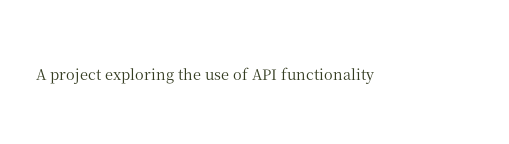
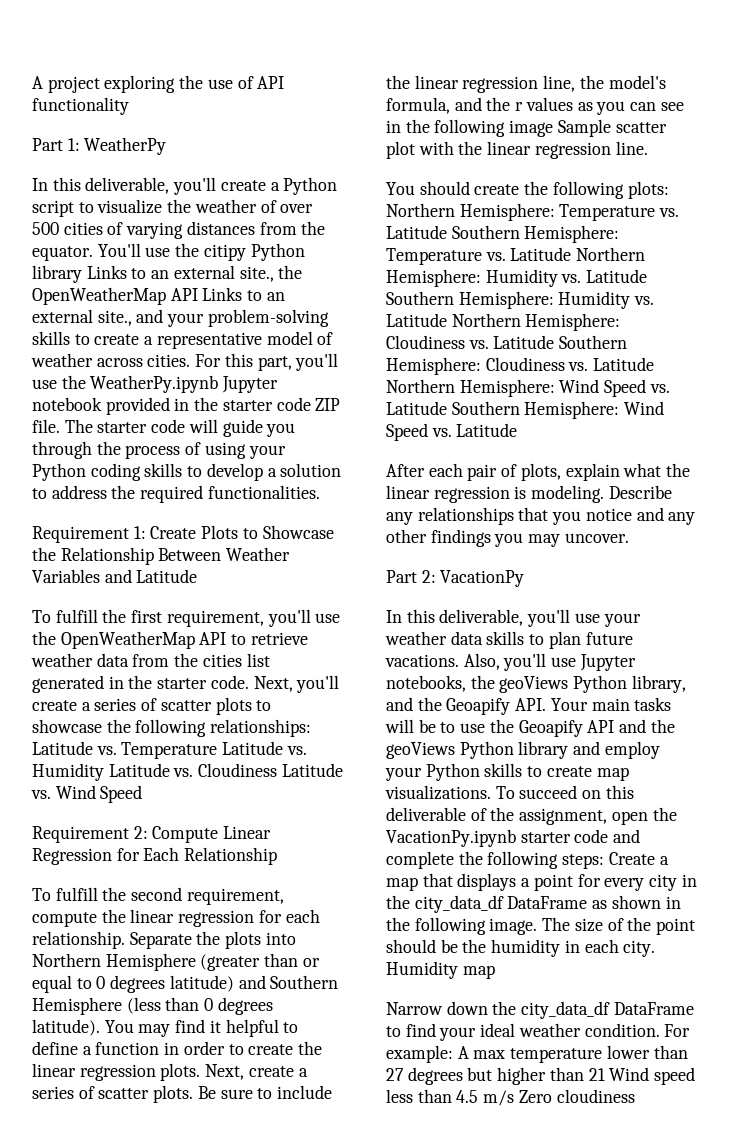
+ Part 1: WeatherPy
+ In this deliverable, you'll create a Python script to visualize the weather of over 500 cities of varying distances from the equator. You'll use the citipy Python library Links to an external site., the OpenWeatherMap API Links to an external site., and your problem-solving skills to create a representative model of weather across cities. For this part, you'll use the WeatherPy.ipynb Jupyter notebook provided in the starter code ZIP file. The starter code will guide you through the process of using your Python coding skills to develop a solution to address the required functionalities.
+ Requirement 1: Create Plots to Showcase the Relationship Between Weather Variables and Latitude
+ To fulfill the first requirement, you'll use the OpenWeatherMap API to retrieve weather data from the cities list generated in the starter code. Next, you'll create a series of scatter plots to showcase the following relationships: Latitude vs. Temperature Latitude vs. Humidity Latitude vs. Cloudiness Latitude vs. Wind Speed
+ Requirement 2: Compute Linear Regression for Each Relationship
+ To fulfill the second requirement, compute the linear regression for each relationship. Separate the plots into Northern Hemisphere (greater than or equal to 0 degrees latitude) and Southern Hemisphere (less than 0 degrees latitude). You may find it helpful to define a function in order to create the linear regression plots. Next, create a series of scatter plots. Be sure to include the linear regression line, the model's formula, and the r values as you can see in the following image Sample scatter plot with the linear regression line.
+ You should create the following plots: Northern Hemisphere: Temperature vs. Latitude Southern Hemisphere: Temperature vs. Latitude Northern Hemisphere: Humidity vs. Latitude Southern Hemisphere: Humidity vs. Latitude Northern Hemisphere: Cloudiness vs. Latitude Southern Hemisphere: Cloudiness vs. Latitude Northern Hemisphere: Wind Speed vs. Latitude Southern Hemisphere: Wind Speed vs. Latitude
+ After each pair of plots, explain what the linear regression is modeling. Describe any relationships that you notice and any other findings you may uncover.
+ Part 2: VacationPy
+ In this deliverable, you'll use your weather data skills to plan future vacations. Also, you'll use Jupyter notebooks, the geoViews Python library, and the Geoapify API. Your main tasks will be to use the Geoapify API and the geoViews Python library and employ your Python skills to create map visualizations. To succeed on this deliverable of the assignment, open the VacationPy.ipynb starter code and complete the following steps: Create a map that displays a point for every city in the city_data_df DataFrame as shown in the following image. The size of the point should be the humidity in each city. Humidity map
+ Narrow down the city_data_df DataFrame to find your ideal weather condition. For example: A max temperature lower than 27 degrees but higher than 21 Wind speed less than 4.5 m/s Zero cloudiness

